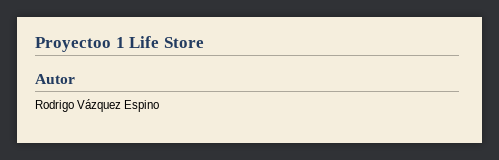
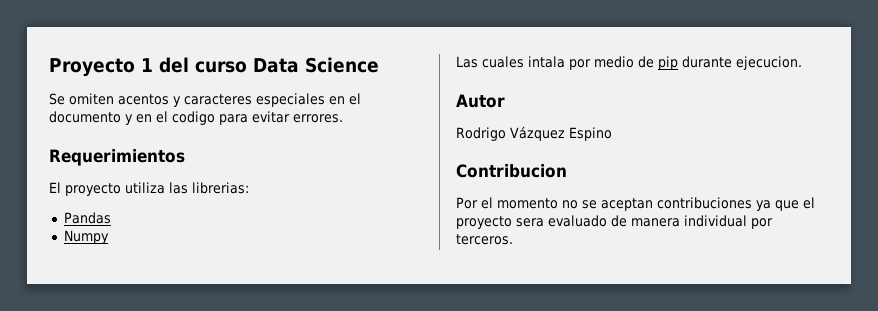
- Proyectoo 1 Life Store
+ Proyecto 1 del curso Data Science
+ Se omiten acentos y caracteres especiales en el documento y en el codigo para evitar errores.
+ Requerimientos
+ El proyecto utiliza las librerias:
+ Pandas
+ Numpy
+ Las cuales intala por medio de pip durante ejecucion.
  Autor
  Rodrigo Vázquez Espino
+ Contribucion
+ Por el momento no se aceptan contribuciones ya que el proyecto sera evaluado de manera individual por terceros.

